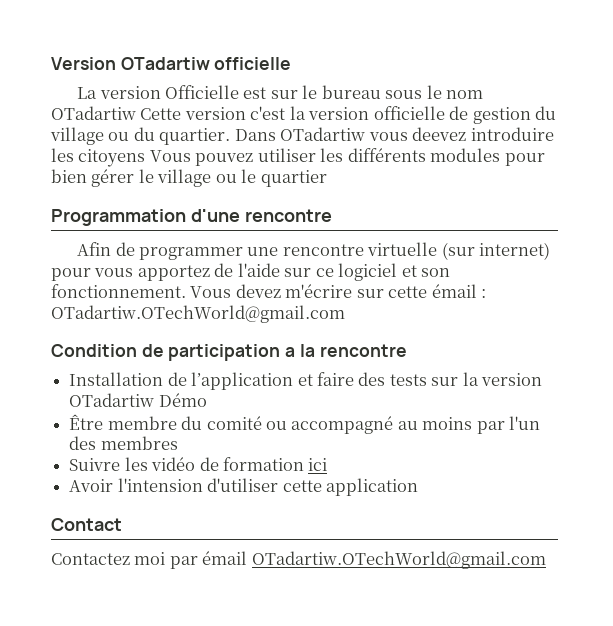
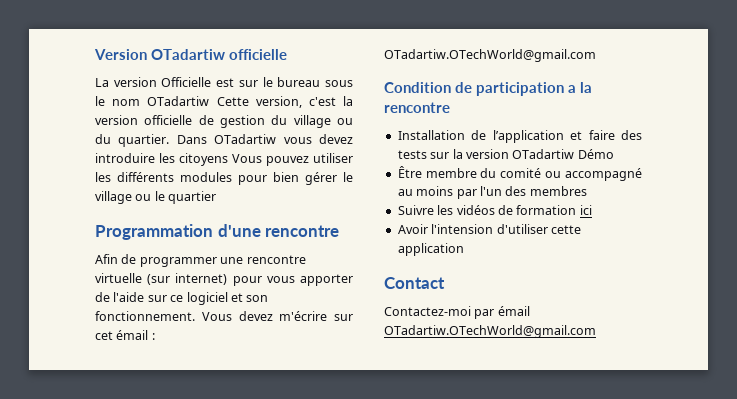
- La version Officielle est sur le bureau sous le nom OTadartiw Cette version c'est la version officielle de gestion du village ou du quartier.
+ La version Officielle est sur le bureau sous le nom OTadartiw Cette version, c'est la version officielle de gestion du village ou du quartier.
- Dans OTadartiw vous deevez introduire les citoyens Vous pouvez utiliser les différents modules pour bien gérer le village ou le quartier
+ Dans OTadartiw vous devez introduire les citoyens Vous pouvez utiliser les différents modules pour bien gérer le village ou le quartier
- Afin de programmer une rencontre virtuelle (sur internet) pour vous apportez de l'aide sur ce logiciel et son fonctionnement.
+ Afin de programmer une rencontre virtuelle (sur internet) pour vous apporter de l'aide sur ce logiciel et son fonctionnement.
- Vous devez m'écrire sur cette émail : OTadartiw.OTechWorld@gmail.com
+ Vous devez m'écrire sur cet émail : OTadartiw.OTechWorld@gmail.com
- Suivre les vidéo de formation ici
+ Suivre les vidéos de formation ici
- Contactez moi par émail OTadartiw.OTechWorld@gmail.com
+ Contactez-moi par émail OTadartiw.OTechWorld@gmail.com

